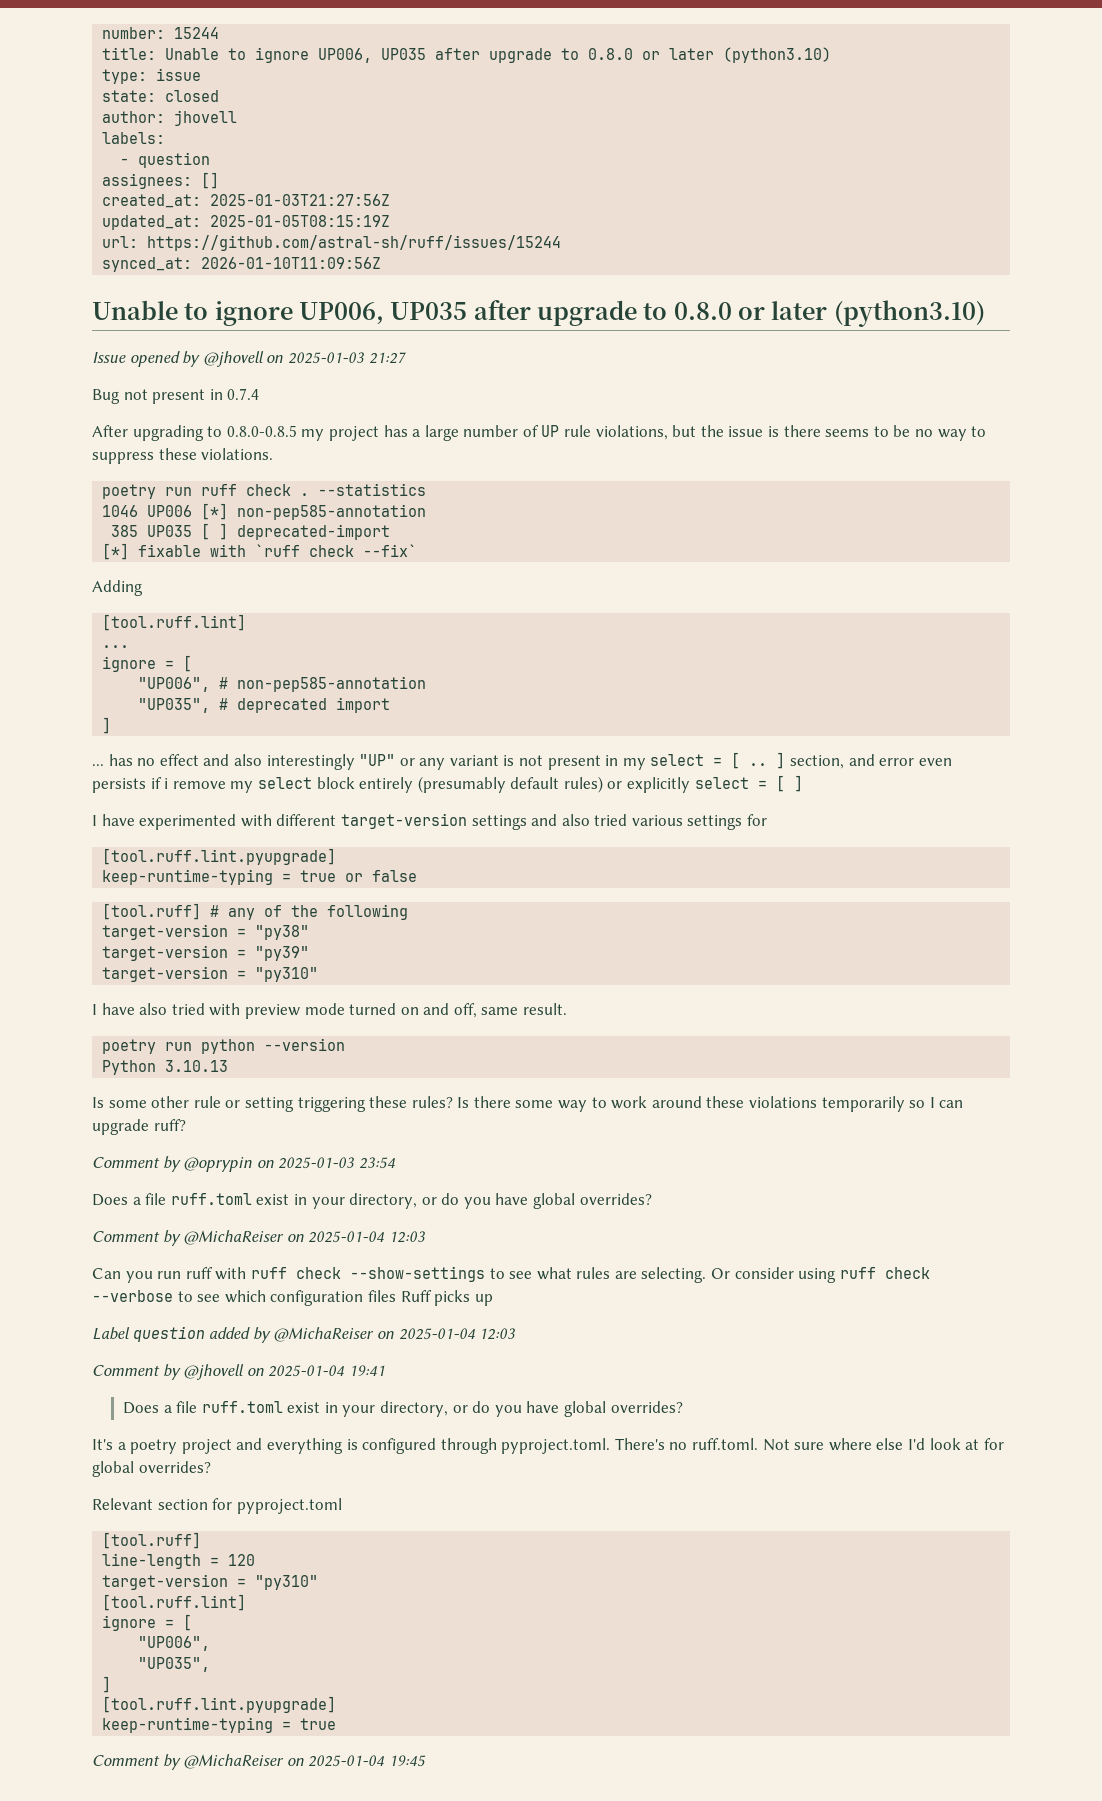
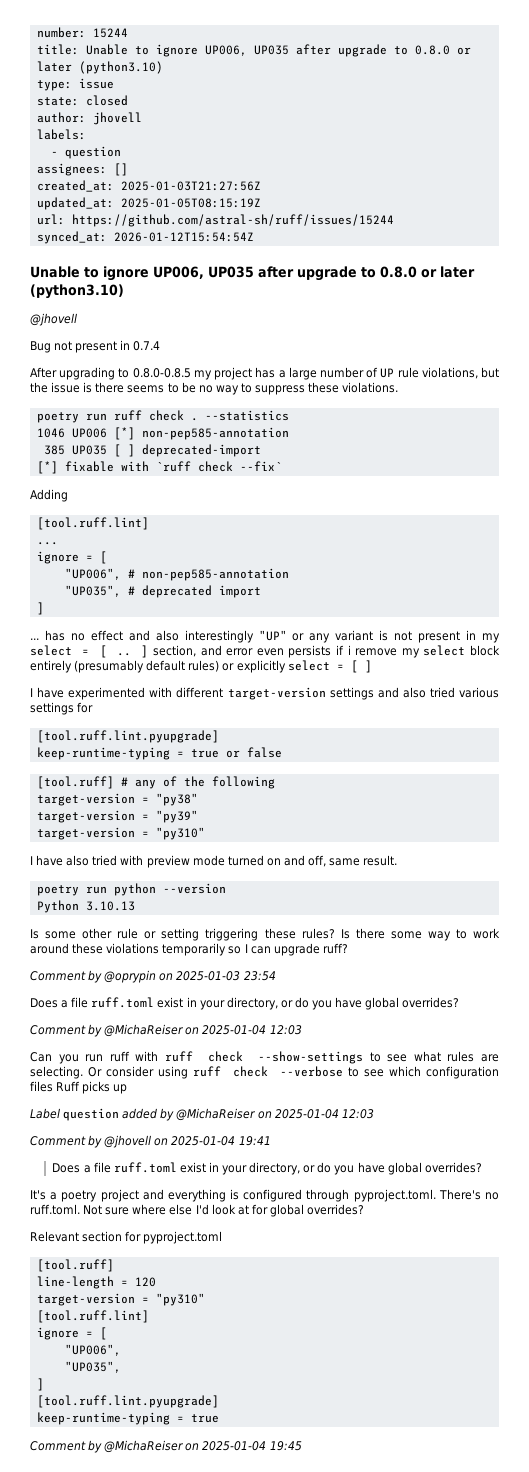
- synced_at: 2026-01-10T11:09:56Z
+ synced_at: 2026-01-12T15:54:54Z
  Unable to ignore UP006, UP035 after upgrade to 0.8.0 or later (python3.10)
- Issue opened by @jhovell on 2025-01-03 21:27
+ @jhovell

